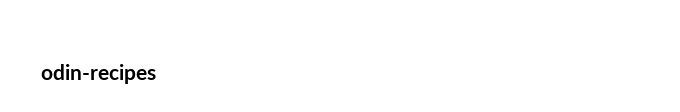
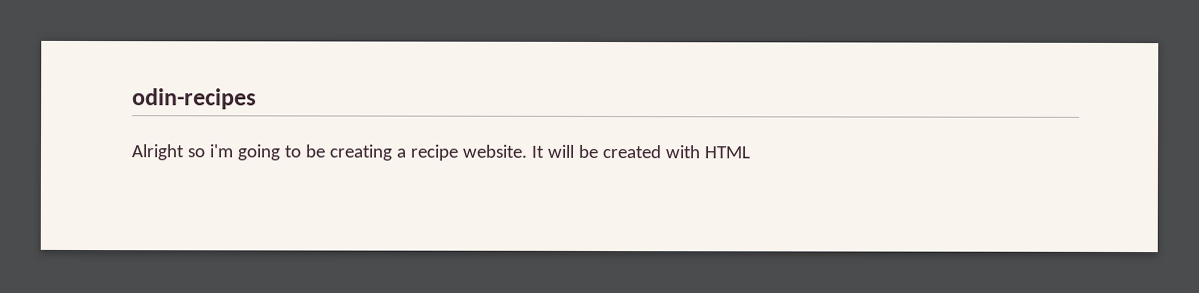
+ Alright so i'm going to be creating a recipe website. It will be created with HTML

